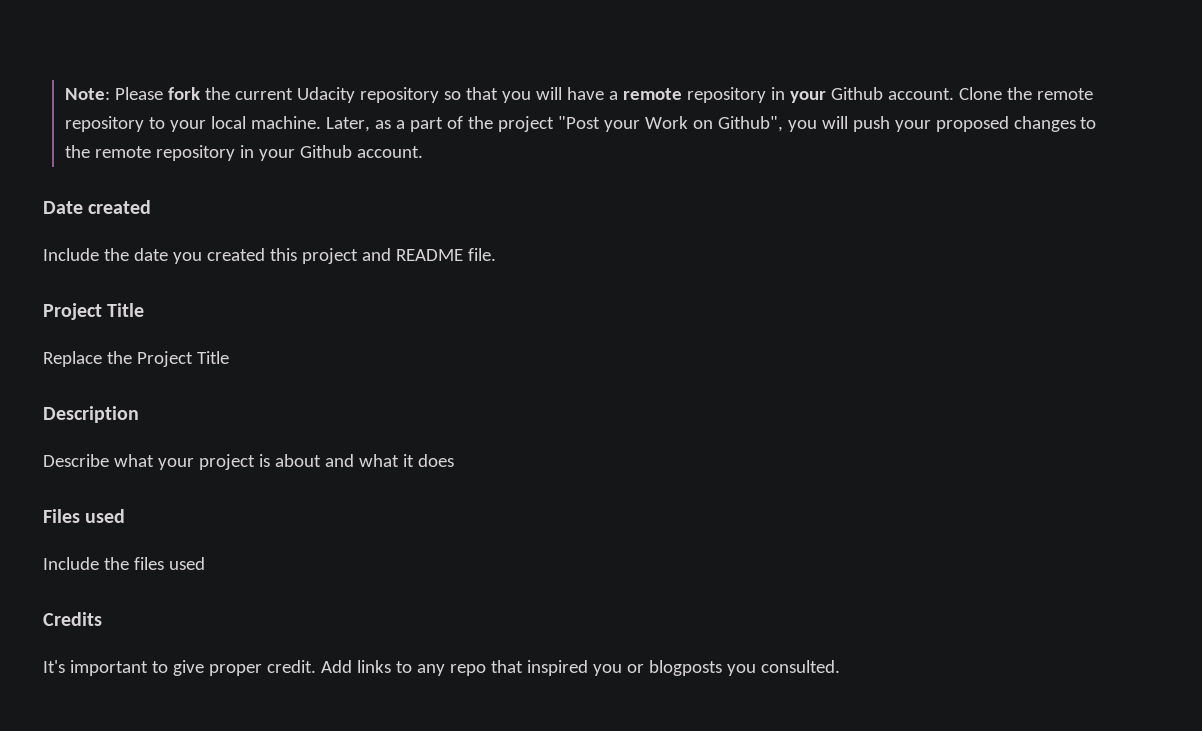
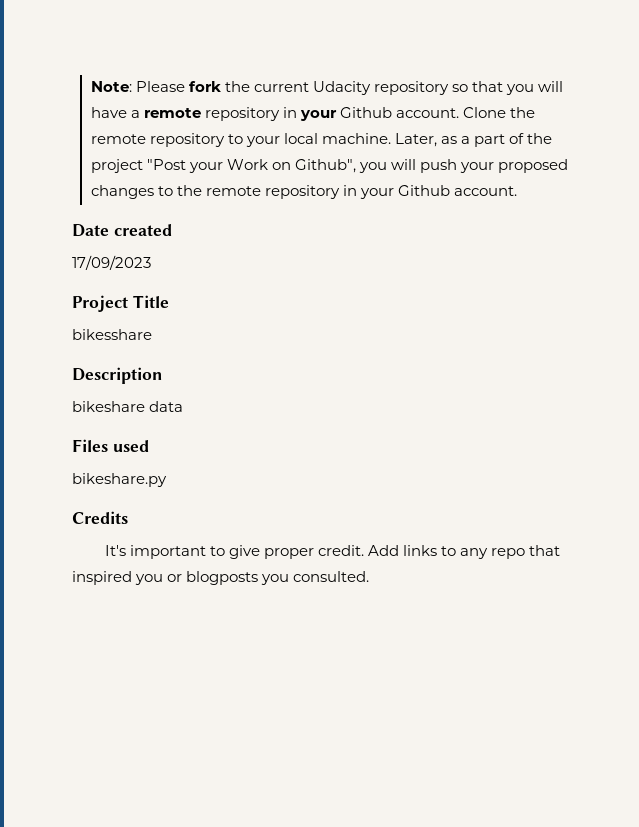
- Include the date you created this project and README file.
+ 17/09/2023
  Project Title
- Replace the Project Title
+ bikesshare
  Description
- Describe what your project is about and what it does
+ bikeshare data
  Files used
- Include the files used
+ bikeshare.py

